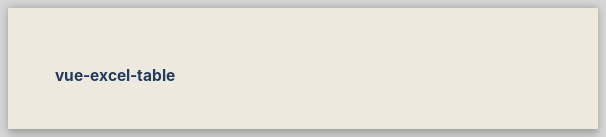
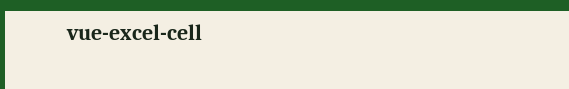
- vue-excel-table
+ vue-excel-cell

